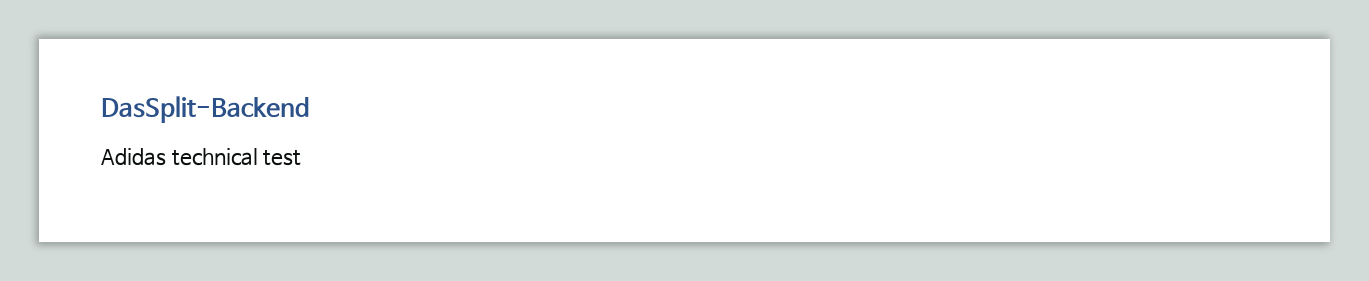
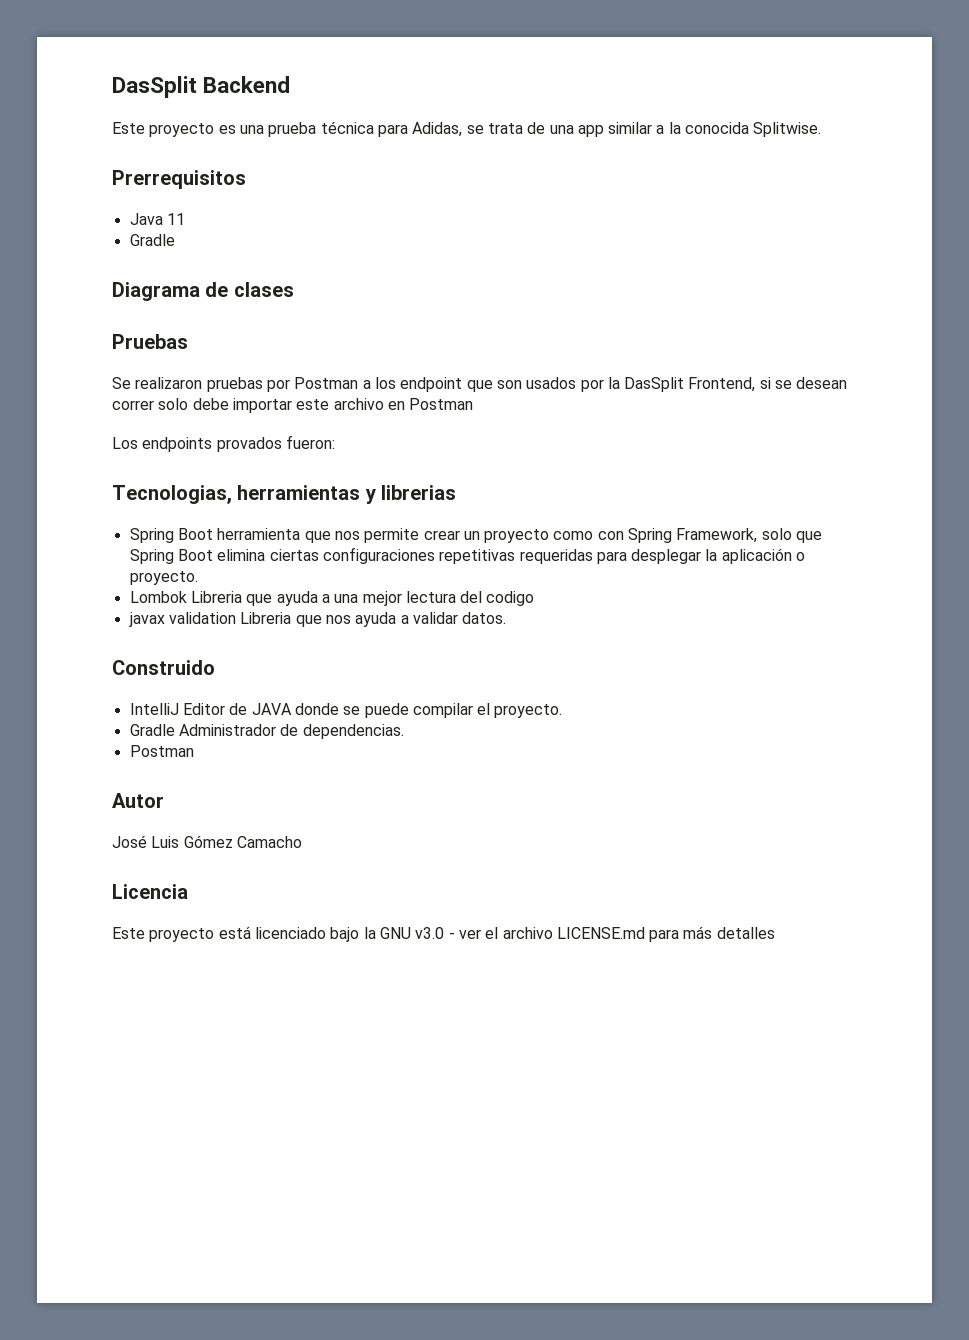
- DasSplit-Backend
- Adidas technical test
+ DasSplit Backend
+ Este proyecto es una prueba técnica para Adidas, se trata de una app similar a la conocida Splitwise.
+ Prerrequisitos
+ Java 11
+ Gradle
+ Diagrama de clases
+ Pruebas
+ Se realizaron pruebas por Postman a los endpoint que son usados por la DasSplit Frontend, si se desean correr solo debe importar este archivo en Postman
+ Los endpoints provados fueron:
+ Tecnologias, herramientas y librerias
+ Spring Boot herramienta que nos permite crear un proyecto como con Spring Framework, solo que Spring Boot elimina ciertas configuraciones repetitivas requeridas para desplegar la aplicación o proyecto.
+ Lombok Libreria que ayuda a una mejor lectura del codigo
+ javax validation Libreria que nos ayuda a validar datos.
+ Construido
+ IntelliJ Editor de JAVA donde se puede compilar el proyecto.
+ Gradle Administrador de dependencias.
+ Postman
+ Autor
+ José Luis Gómez Camacho
+ Licencia
+ Este proyecto está licenciado bajo la GNU v3.0 - ver el archivo LICENSE.md para más detalles

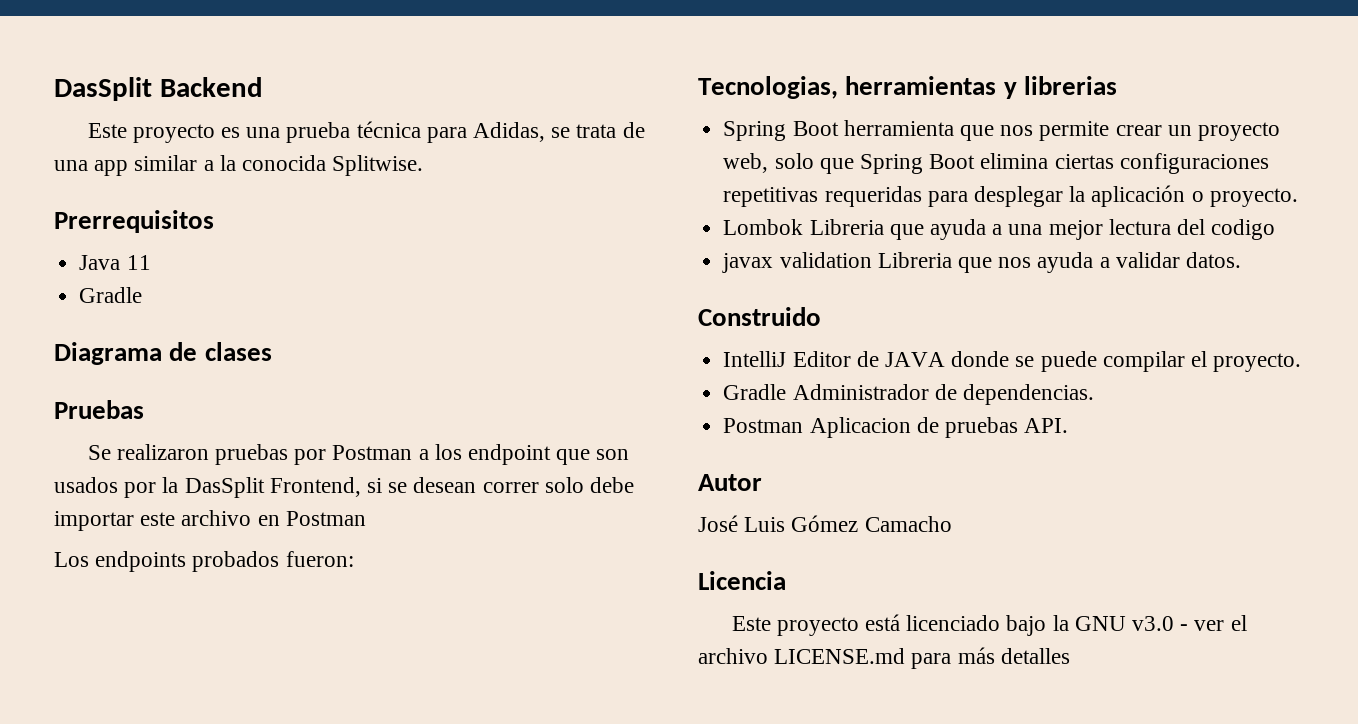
- Los endpoints provados fueron:
+ Los endpoints probados fueron:
- Spring Boot herramienta que nos permite crear un proyecto como con Spring Framework, solo que Spring Boot elimina ciertas configuraciones repetitivas requeridas para desplegar la aplicación o proyecto.
+ Spring Boot herramienta que nos permite crear un proyecto web, solo que Spring Boot elimina ciertas configuraciones repetitivas requeridas para desplegar la aplicación o proyecto.
  Gradle Administrador de dependencias.
- Postman
+ Postman Aplicacion de pruebas API.

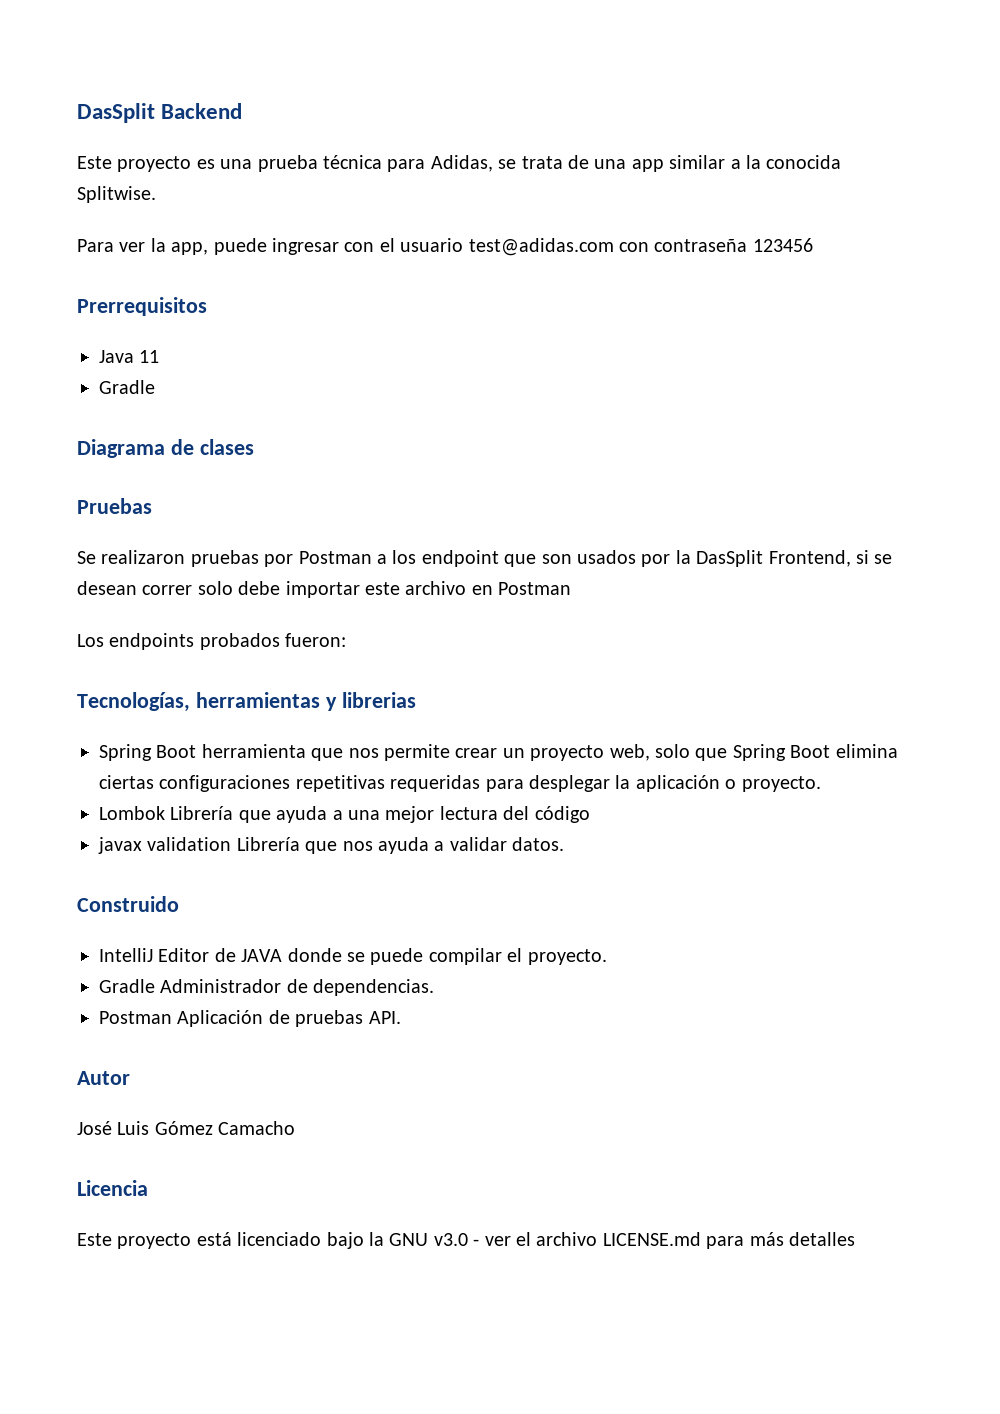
+ Para ver la app, puede ingresar con el usuario test@adidas.com con contraseña 123456
- Tecnologias, herramientas y librerias
+ Tecnologías, herramientas y librerias
- Lombok Libreria que ayuda a una mejor lectura del codigo
+ Lombok Librería que ayuda a una mejor lectura del código
- javax validation Libreria que nos ayuda a validar datos.
+ javax validation Librería que nos ayuda a validar datos.
- Postman Aplicacion de pruebas API.
+ Postman Aplicación de pruebas API.

